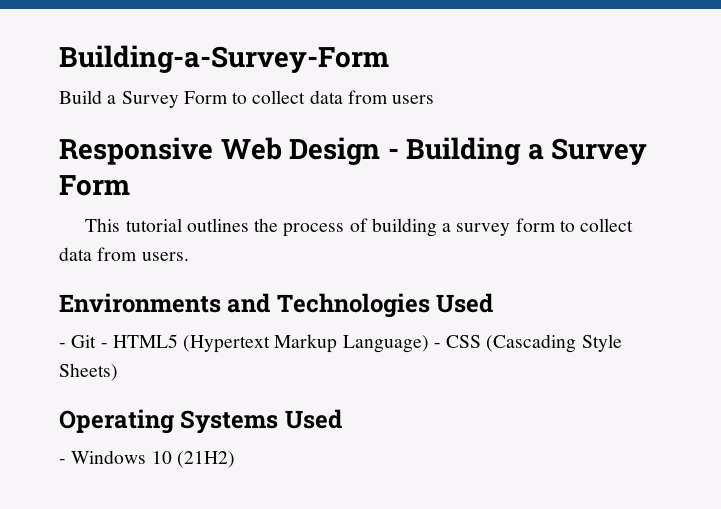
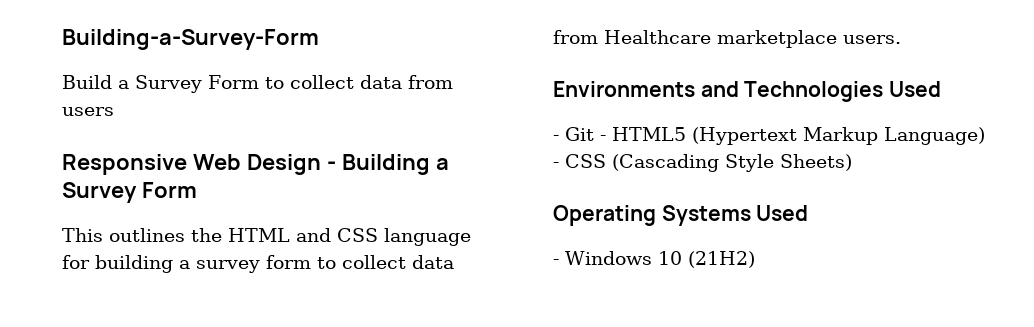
- This tutorial outlines the process of building a survey form to collect data from users.
+ This outlines the HTML and CSS language for building a survey form to collect data from Healthcare marketplace users.

